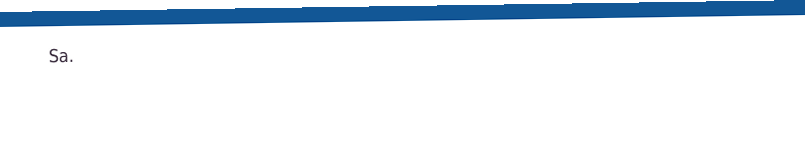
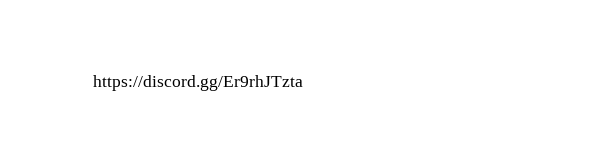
- Sa.
+ https://discord.gg/Er9rhJTzta

